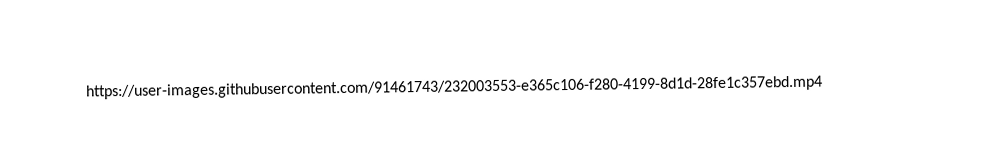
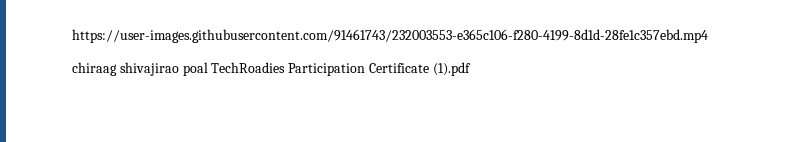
+ chiraag shivajirao poal TechRoadies Participation Certificate (1).pdf

